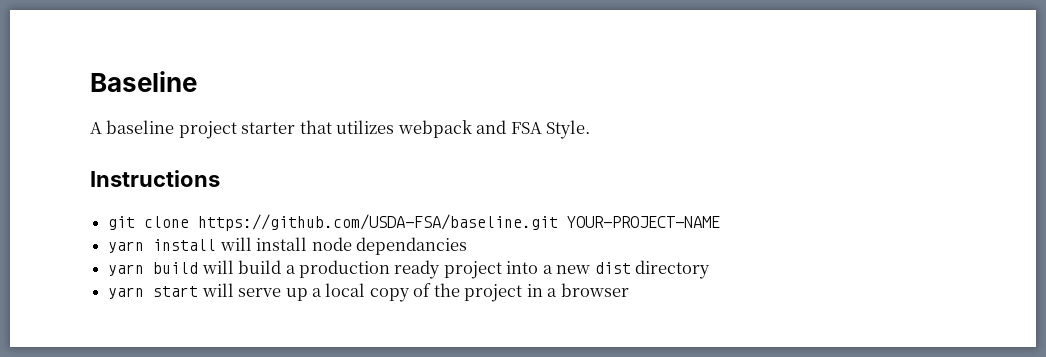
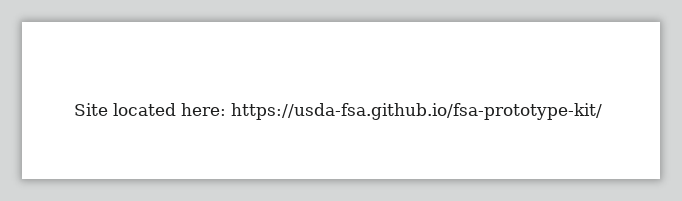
- Baseline
- A baseline project starter that utilizes webpack and FSA Style.
- Instructions
- git clone https://github.com/USDA-FSA/baseline.git YOUR-PROJECT-NAME
- yarn install will install node dependancies
- yarn build will build a production ready project into a new dist directory
- yarn start will serve up a local copy of the project in a browser
+ Site located here: https://usda-fsa.github.io/fsa-prototype-kit/

